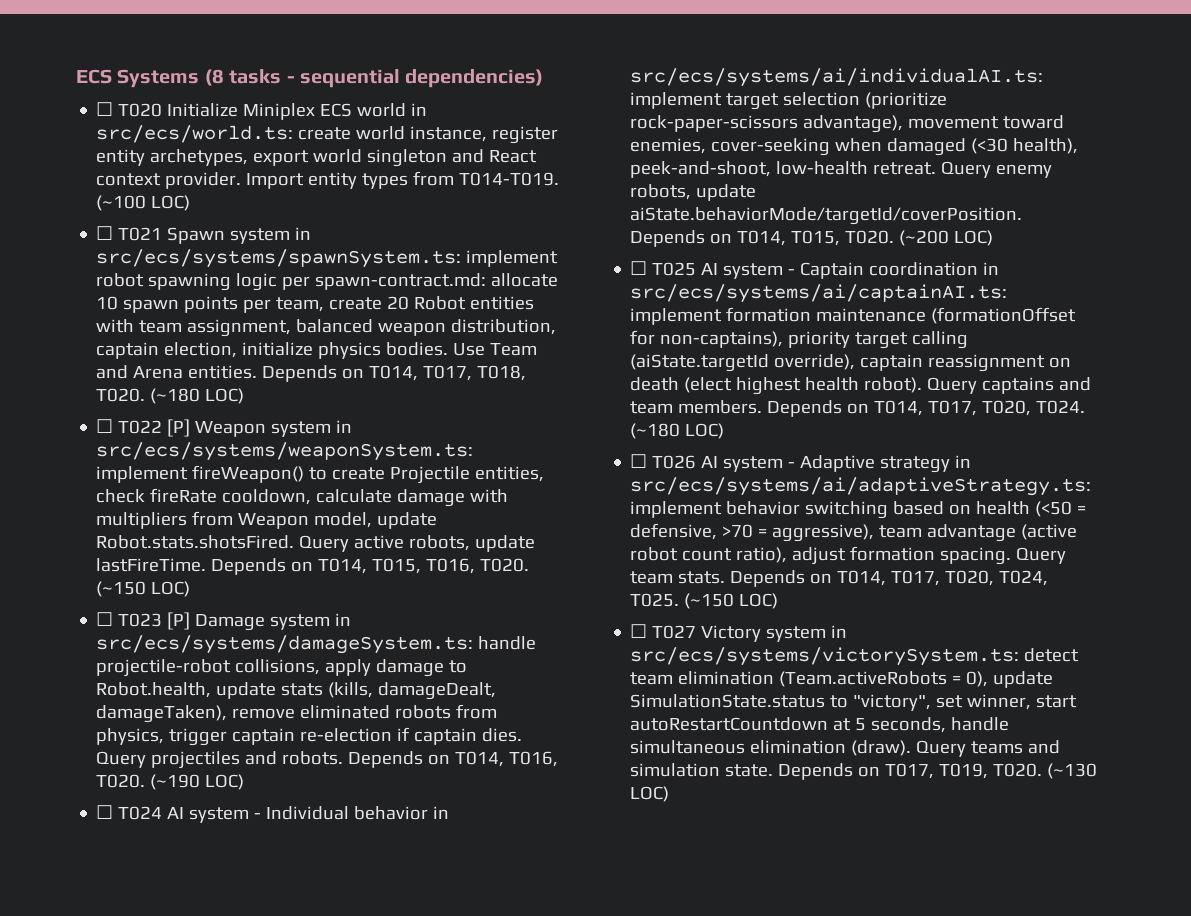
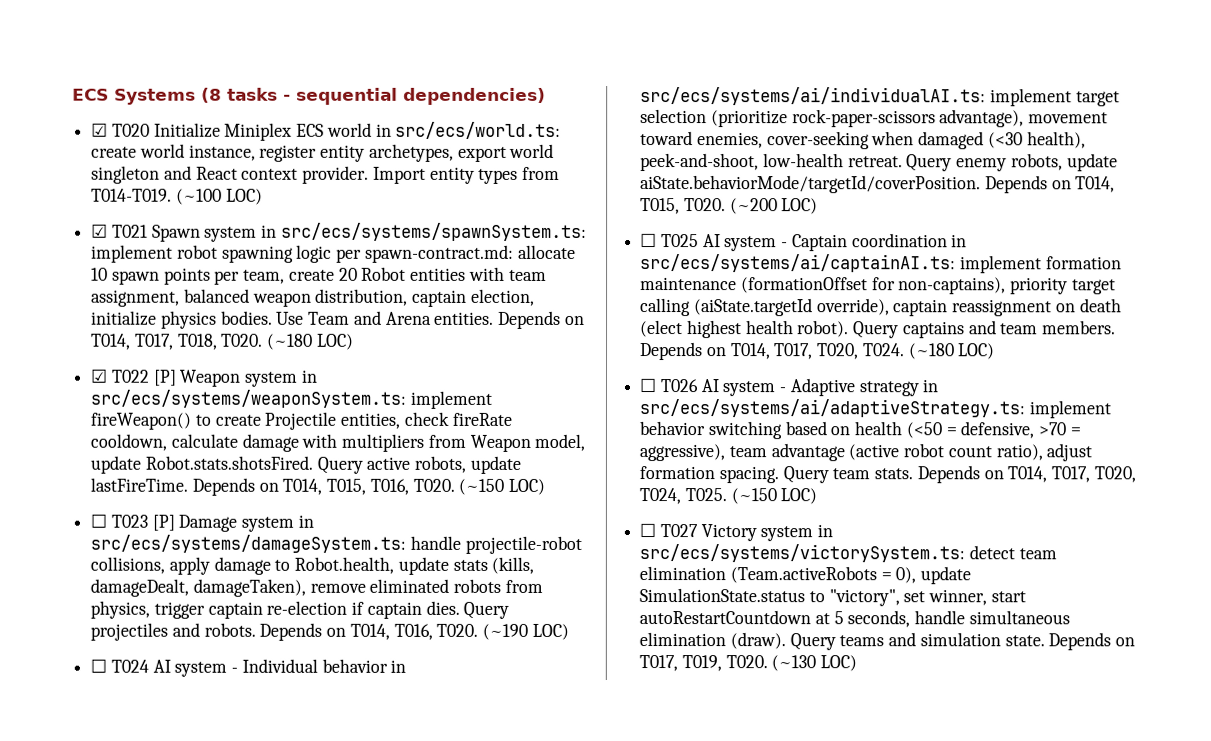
- ☐ T020 Initialize Miniplex ECS world in src/ecs/world.ts: create world instance, register entity archetypes, export world singleton and React context provider.
+ ☑ T020 Initialize Miniplex ECS world in src/ecs/world.ts: create world instance, register entity archetypes, export world singleton and React context provider.
- ☐ T021 Spawn system in src/ecs/systems/spawnSystem.ts: implement robot spawning logic per spawn-contract.md: allocate 10 spawn points per team, create 20 Robot entities with team assignment, balanced weapon distribution, captain election, initialize physics bodies.
+ ☑ T021 Spawn system in src/ecs/systems/spawnSystem.ts: implement robot spawning logic per spawn-contract.md: allocate 10 spawn points per team, create 20 Robot entities with team assignment, balanced weapon distribution, captain election, initialize physics bodies.
- ☐ T022 [P] Weapon system in src/ecs/systems/weaponSystem.ts: implement fireWeapon() to create Projectile entities, check fireRate cooldown, calculate damage with multipliers from Weapon model, update Robot.stats.shotsFired. Query active robots, update lastFireTime.
+ ☑ T022 [P] Weapon system in src/ecs/systems/weaponSystem.ts: implement fireWeapon() to create Projectile entities, check fireRate cooldown, calculate damage with multipliers from Weapon model, update Robot.stats.shotsFired. Query active robots, update lastFireTime.

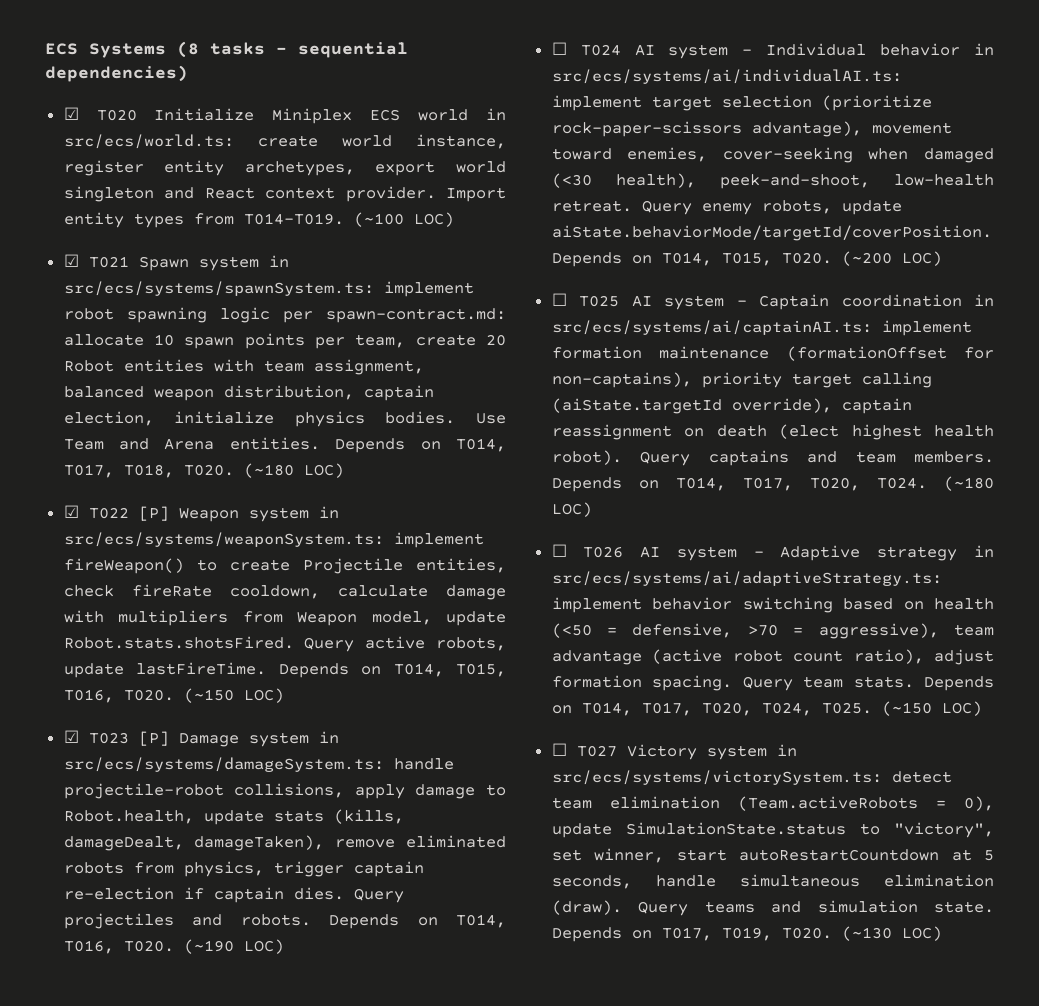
- ☐ T023 [P] Damage system in src/ecs/systems/damageSystem.ts: handle projectile-robot collisions, apply damage to Robot.health, update stats (kills, damageDealt, damageTaken), remove eliminated robots from physics, trigger captain re-election if captain dies.
+ ☑ T023 [P] Damage system in src/ecs/systems/damageSystem.ts: handle projectile-robot collisions, apply damage to Robot.health, update stats (kills, damageDealt, damageTaken), remove eliminated robots from physics, trigger captain re-election if captain dies.

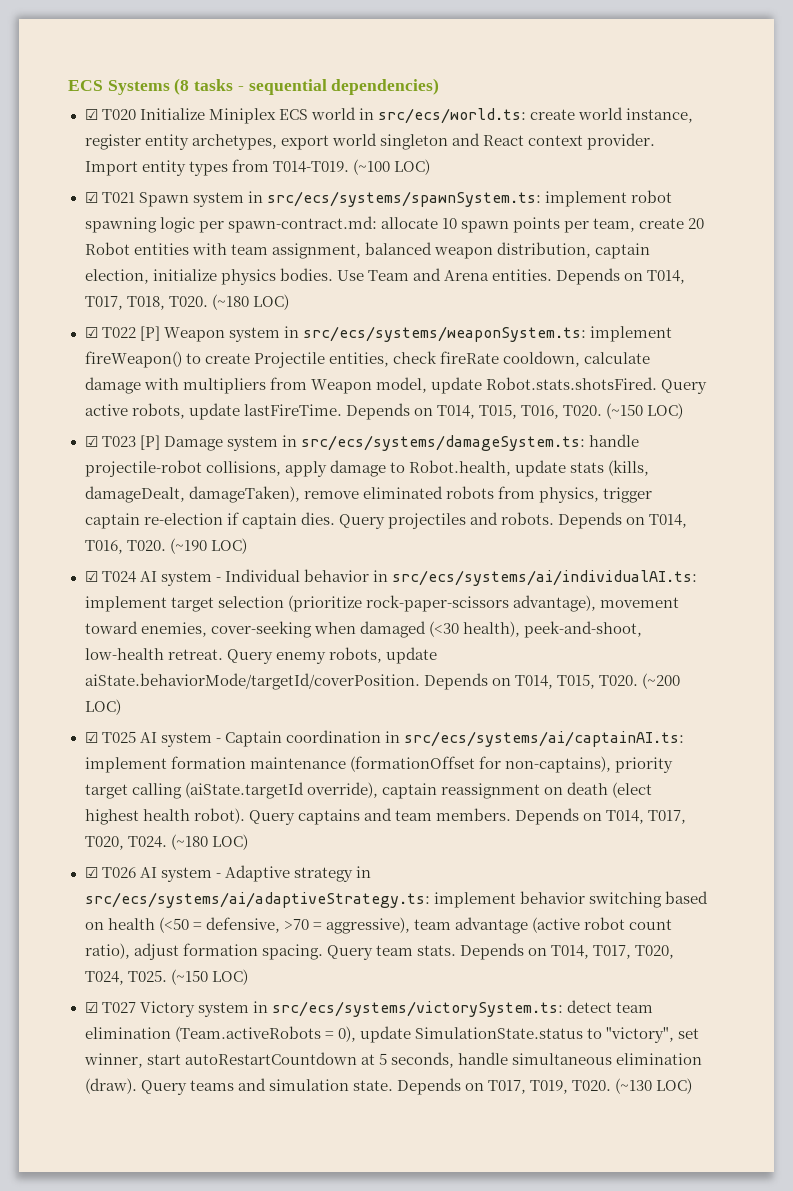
- ☐ T024 AI system - Individual behavior in src/ecs/systems/ai/individualAI.ts: implement target selection (prioritize rock-paper-scissors advantage), movement toward enemies, cover-seeking when damaged (<30 health), peek-and-shoot, low-health retreat.
+ ☑ T024 AI system - Individual behavior in src/ecs/systems/ai/individualAI.ts: implement target selection (prioritize rock-paper-scissors advantage), movement toward enemies, cover-seeking when damaged (<30 health), peek-and-shoot, low-health retreat.
- ☐ T025 AI system - Captain coordination in src/ecs/systems/ai/captainAI.ts: implement formation maintenance (formationOffset for non-captains), priority target calling (aiState.targetId override), captain reassignment on death (elect highest health robot).
+ ☑ T025 AI system - Captain coordination in src/ecs/systems/ai/captainAI.ts: implement formation maintenance (formationOffset for non-captains), priority target calling (aiState.targetId override), captain reassignment on death (elect highest health robot).
- ☐ T026 AI system - Adaptive strategy in src/ecs/systems/ai/adaptiveStrategy.ts: implement behavior switching based on health (<50 = defensive, >70 = aggressive), team advantage (active robot count ratio), adjust formation spacing.
+ ☑ T026 AI system - Adaptive strategy in src/ecs/systems/ai/adaptiveStrategy.ts: implement behavior switching based on health (<50 = defensive, >70 = aggressive), team advantage (active robot count ratio), adjust formation spacing.
- ☐ T027 Victory system in src/ecs/systems/victorySystem.ts: detect team elimination (Team.activeRobots = 0), update SimulationState.status to "victory", set winner, start autoRestartCountdown at 5 seconds, handle simultaneous elimination (draw).
+ ☑ T027 Victory system in src/ecs/systems/victorySystem.ts: detect team elimination (Team.activeRobots = 0), update SimulationState.status to "victory", set winner, start autoRestartCountdown at 5 seconds, handle simultaneous elimination (draw).

